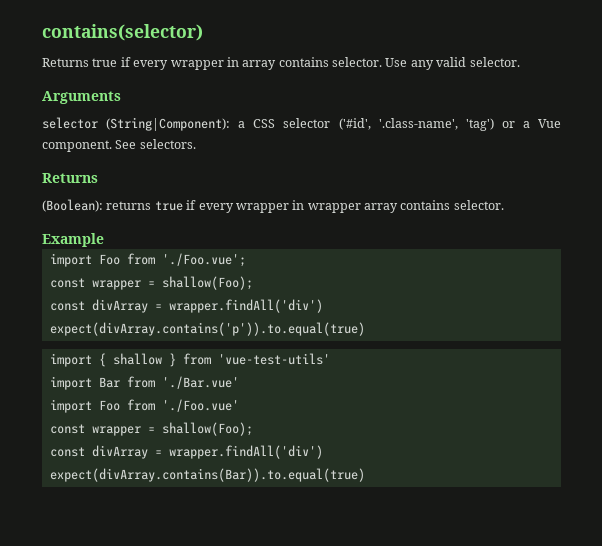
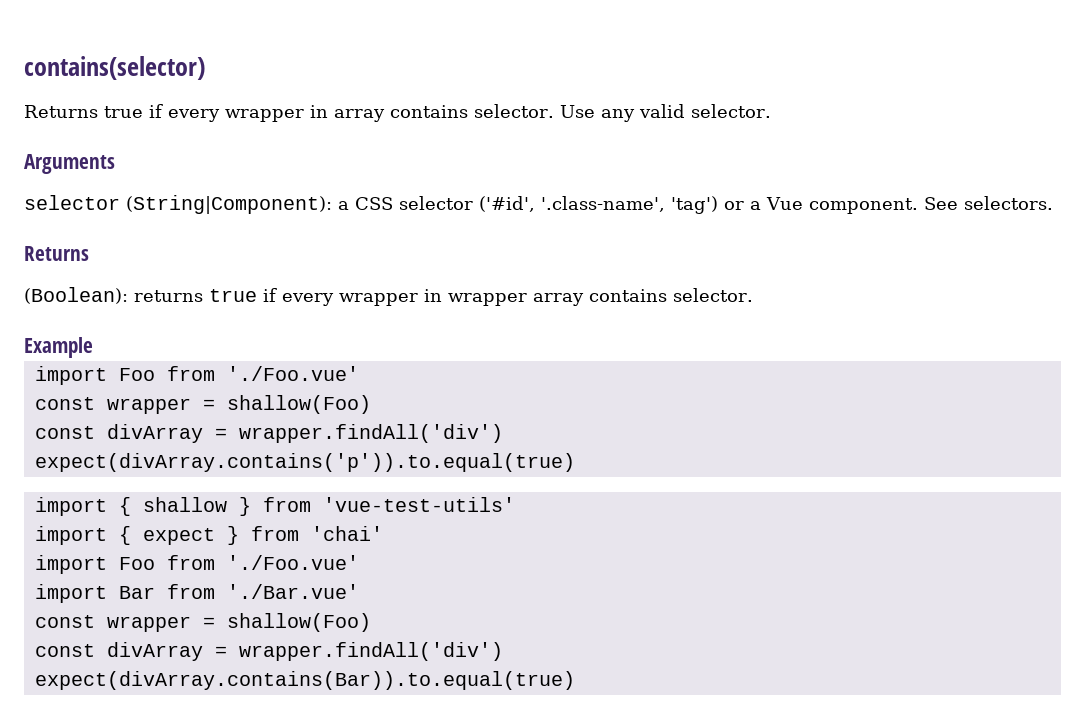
  Example
- import Foo from './Foo.vue';
- const wrapper = shallow(Foo);
+ import Foo from './Foo.vue'
+ const wrapper = shallow(Foo)
+ import { expect } from 'chai'
+ import Foo from './Foo.vue'
  import Bar from './Bar.vue'
- import Foo from './Foo.vue'
- const wrapper = shallow(Foo);
+ const wrapper = shallow(Foo)

